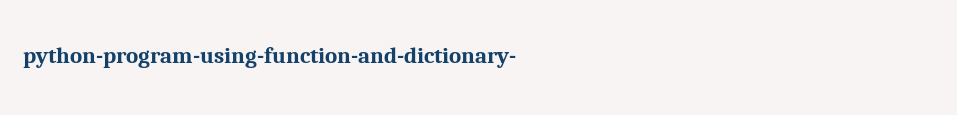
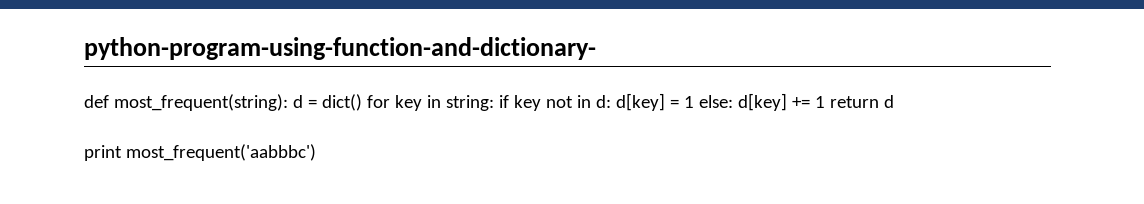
+ def most_frequent(string): d = dict() for key in string: if key not in d: d[key] = 1 else: d[key] += 1 return d
+ print most_frequent('aabbbc')

